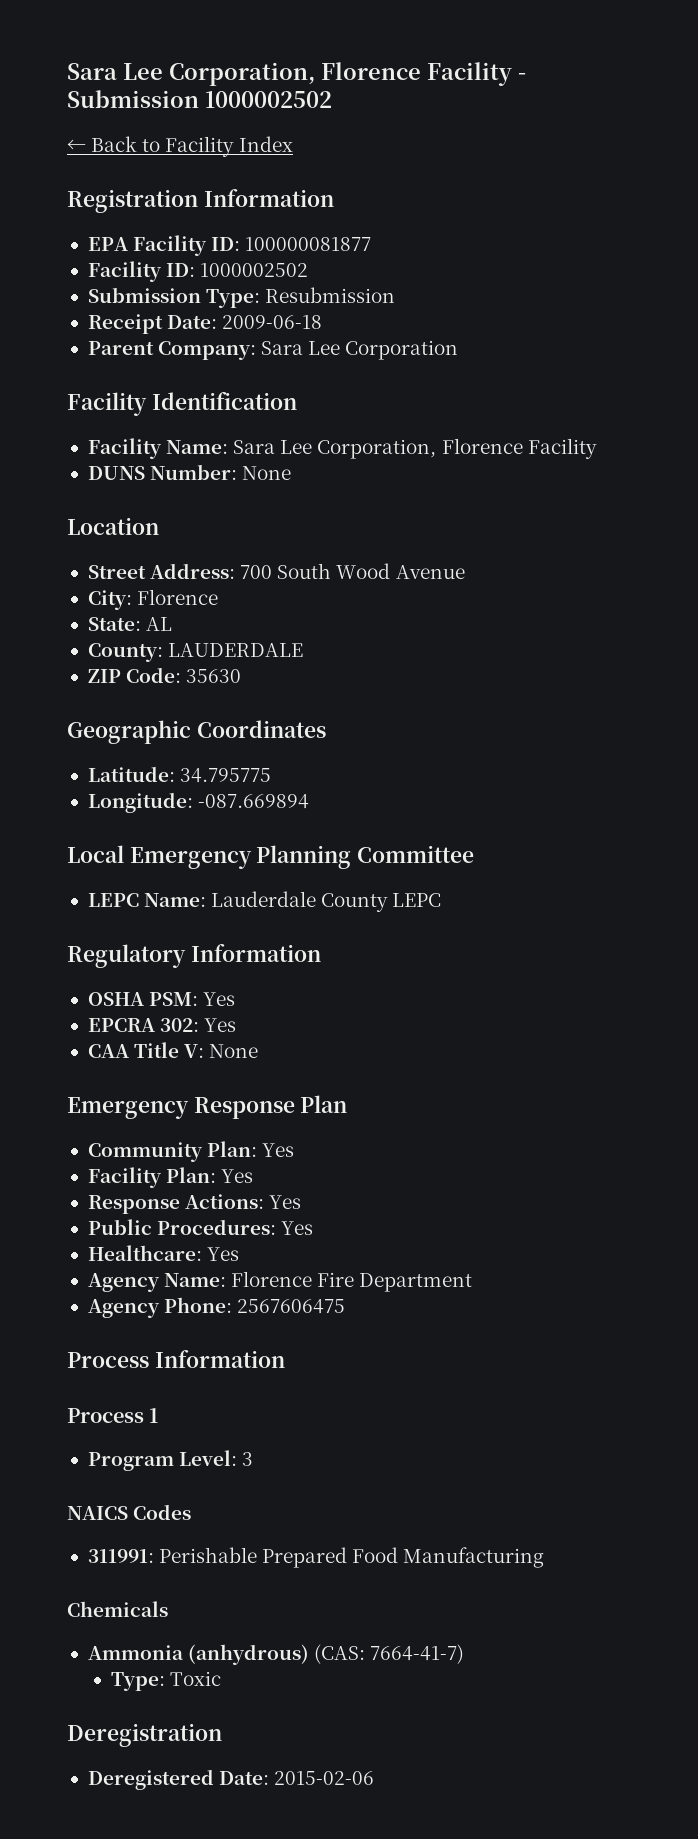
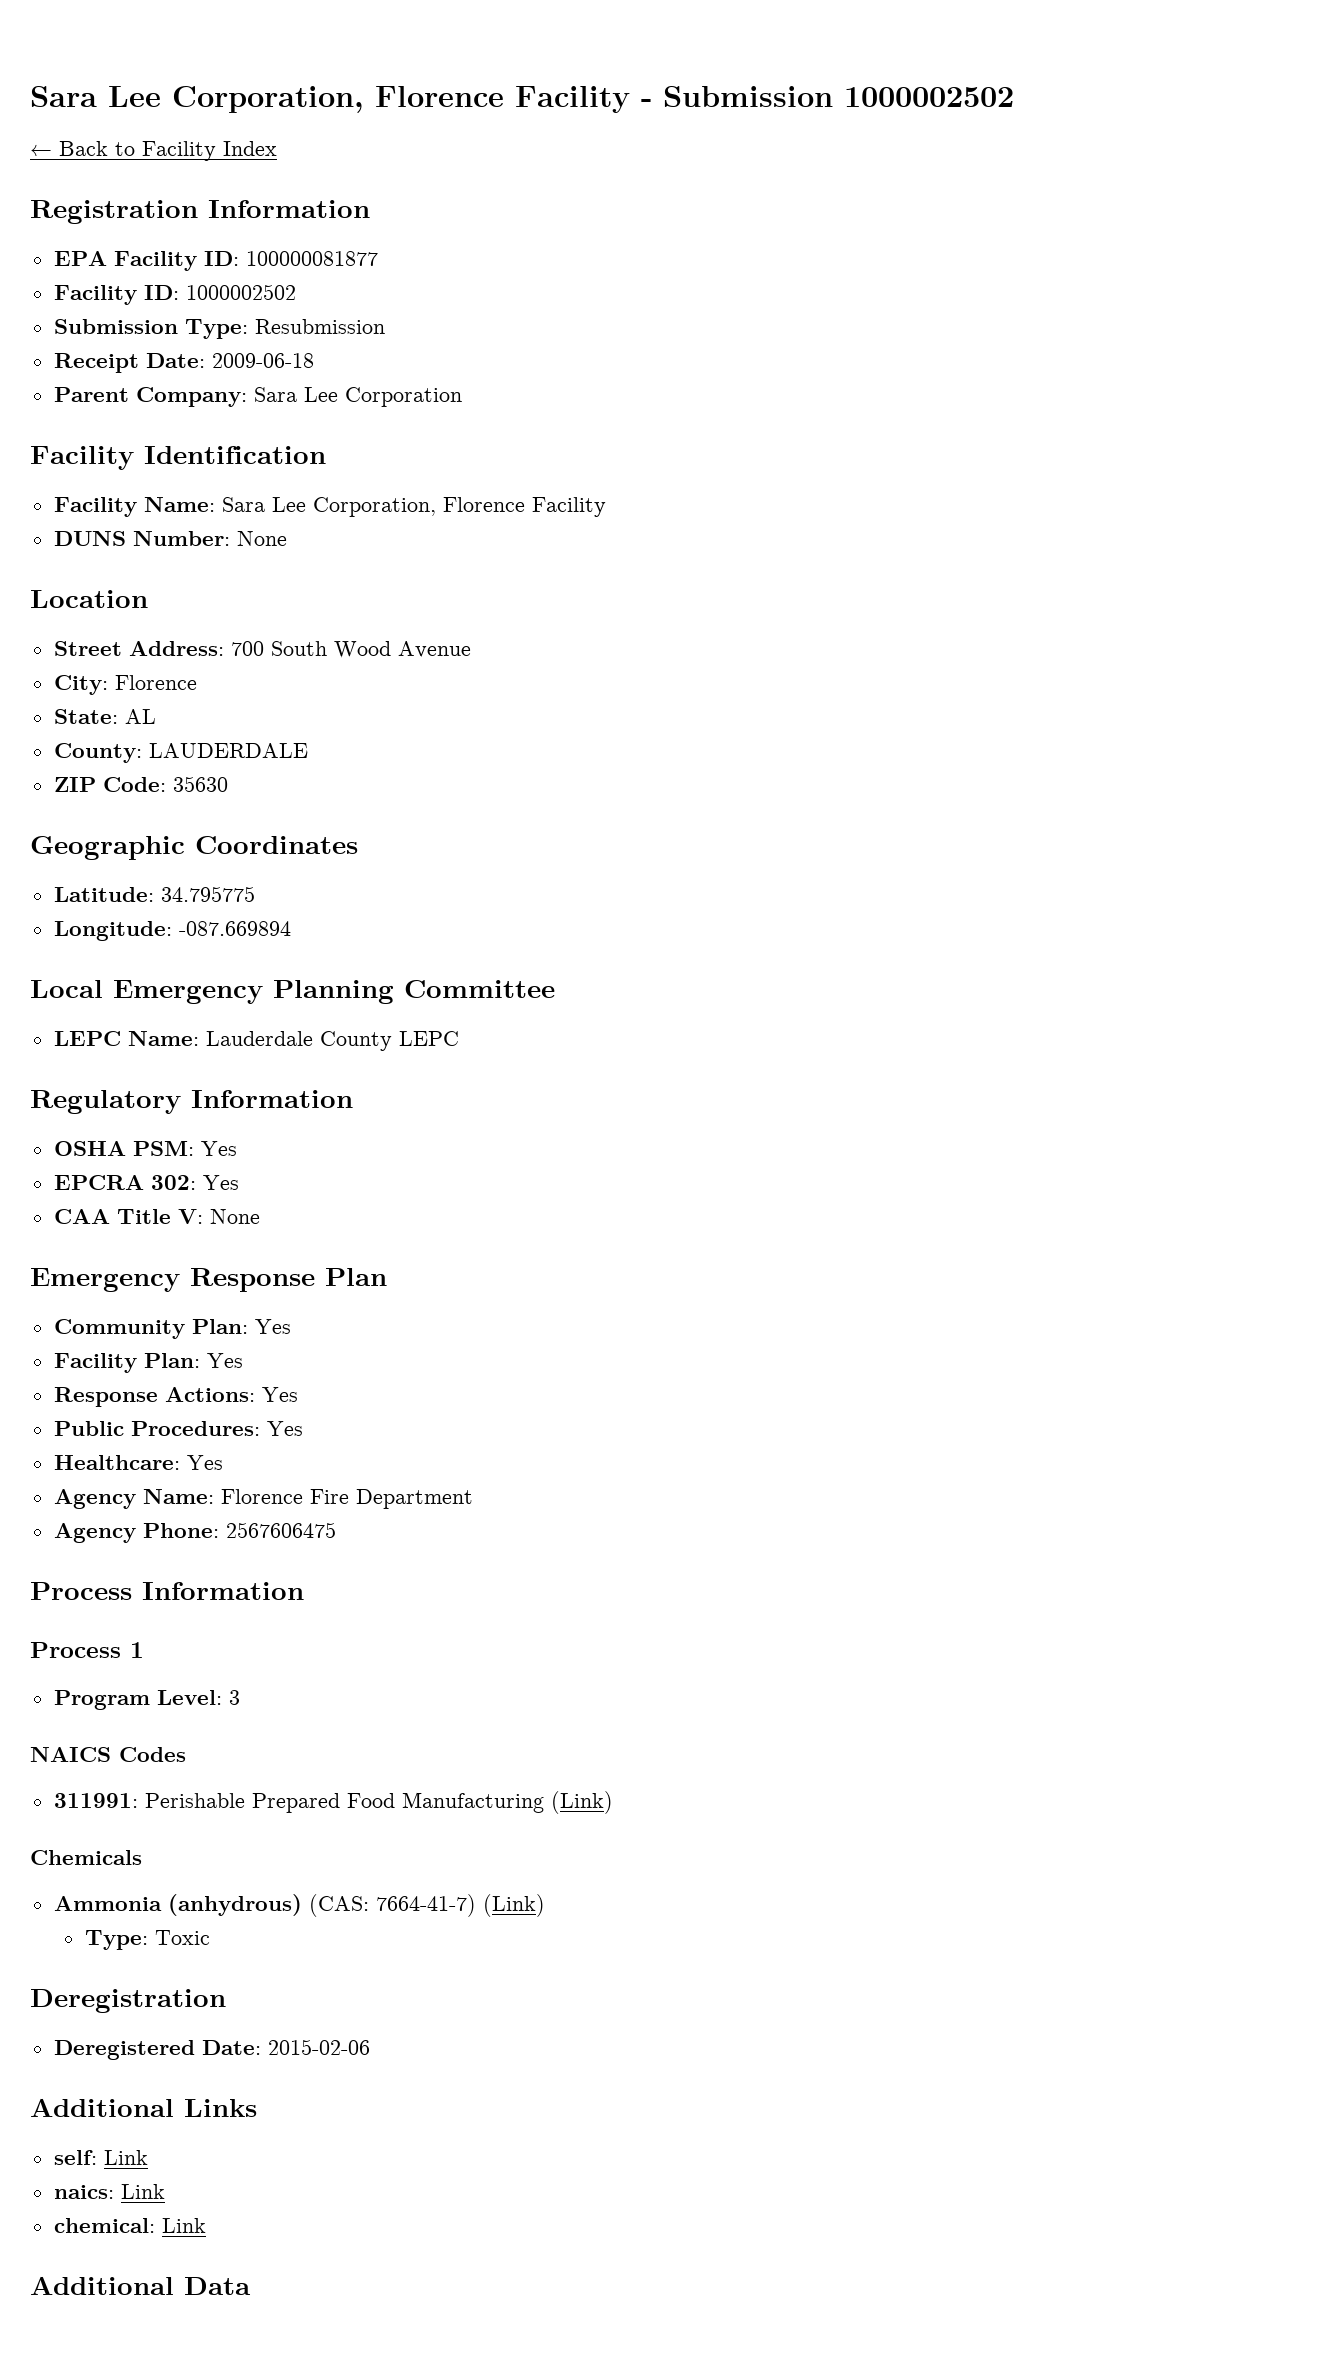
- 311991: Perishable Prepared Food Manufacturing
+ 311991: Perishable Prepared Food Manufacturing (Link)
- Ammonia (anhydrous) (CAS: 7664-41-7)
+ Ammonia (anhydrous) (CAS: 7664-41-7) (Link)
+ Additional Links
+ self: Link
+ naics: Link
+ chemical: Link
+ Additional Data

